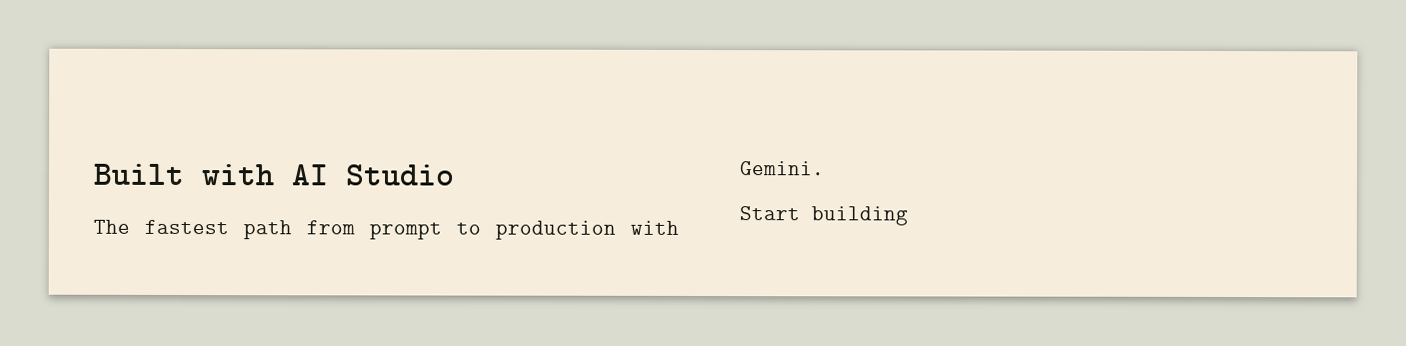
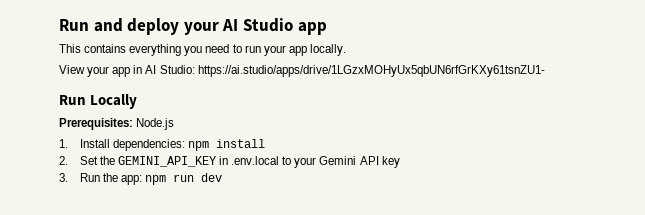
- Built with AI Studio
- The fastest path from prompt to production with Gemini.
- Start building
+ Run and deploy your AI Studio app
+ This contains everything you need to run your app locally.
+ View your app in AI Studio: https://ai.studio/apps/drive/1LGzxMOHyUx5qbUN6rfGrKXy61tsnZU1-
+ Run Locally
+ Prerequisites: Node.js
+ 1. Install dependencies: npm install
+ 2. Set the GEMINI_API_KEY in .env.local to your Gemini API key
+ 3. Run the app: npm run dev

